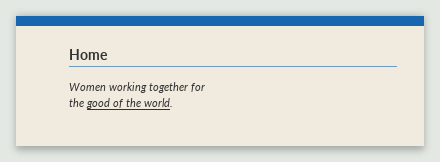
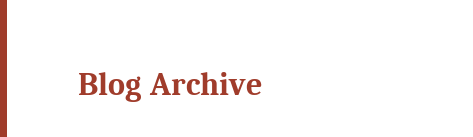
- Home
- Women working together for
- the good of the world.
+ Blog Archive

